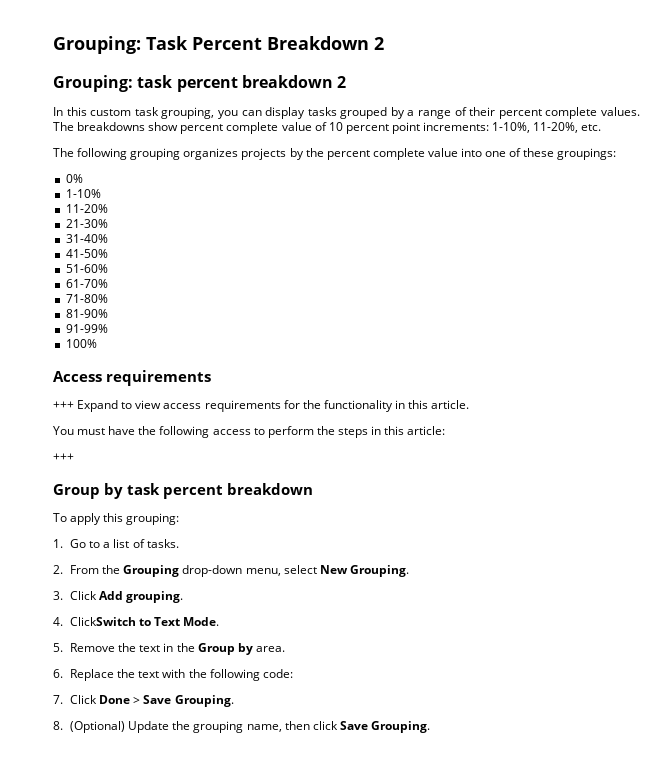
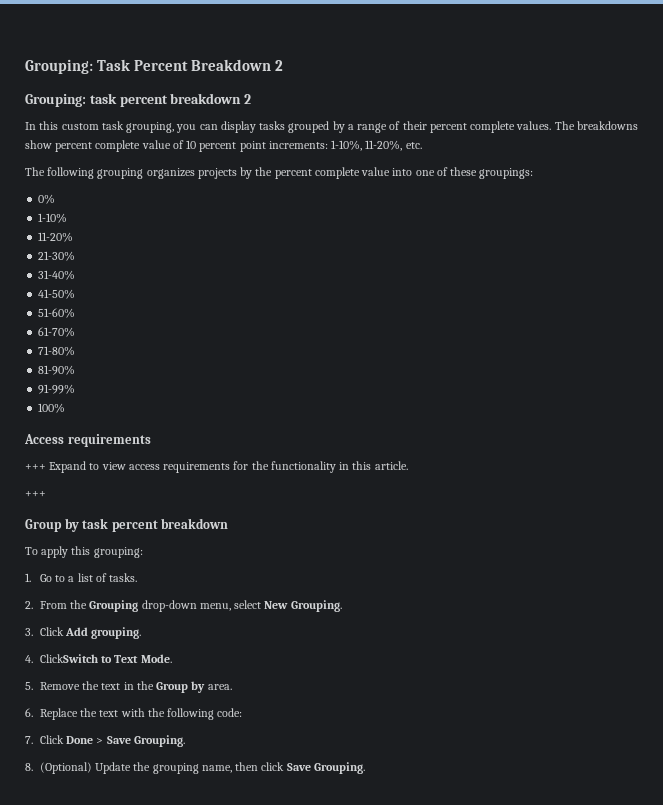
- You must have the following access to perform the steps in this article:

